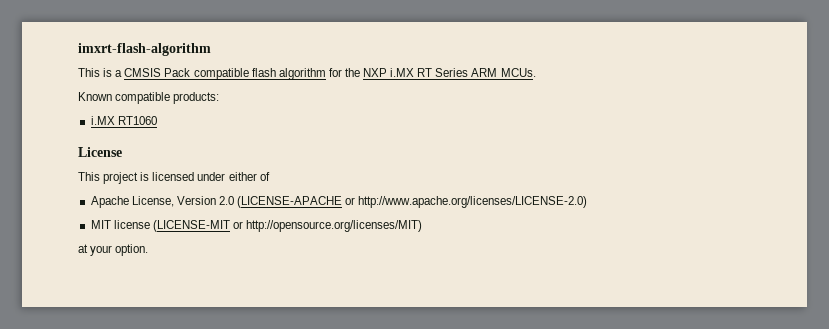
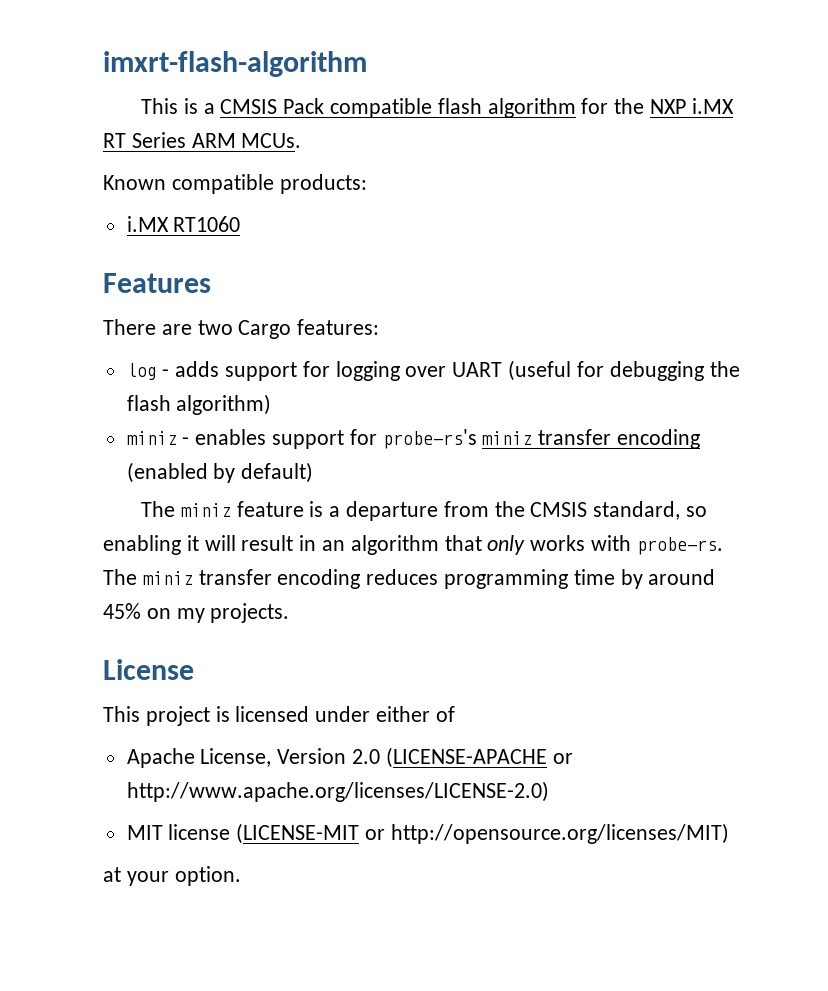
+ Features
+ There are two Cargo features:
+ log - adds support for logging over UART (useful for debugging the flash algorithm)
+ miniz - enables support for probe-rs's miniz transfer encoding (enabled by default)
+ The miniz feature is a departure from the CMSIS standard, so enabling it will result in an algorithm that only works with probe-rs. The miniz transfer encoding reduces programming time by around 45% on my projects.

